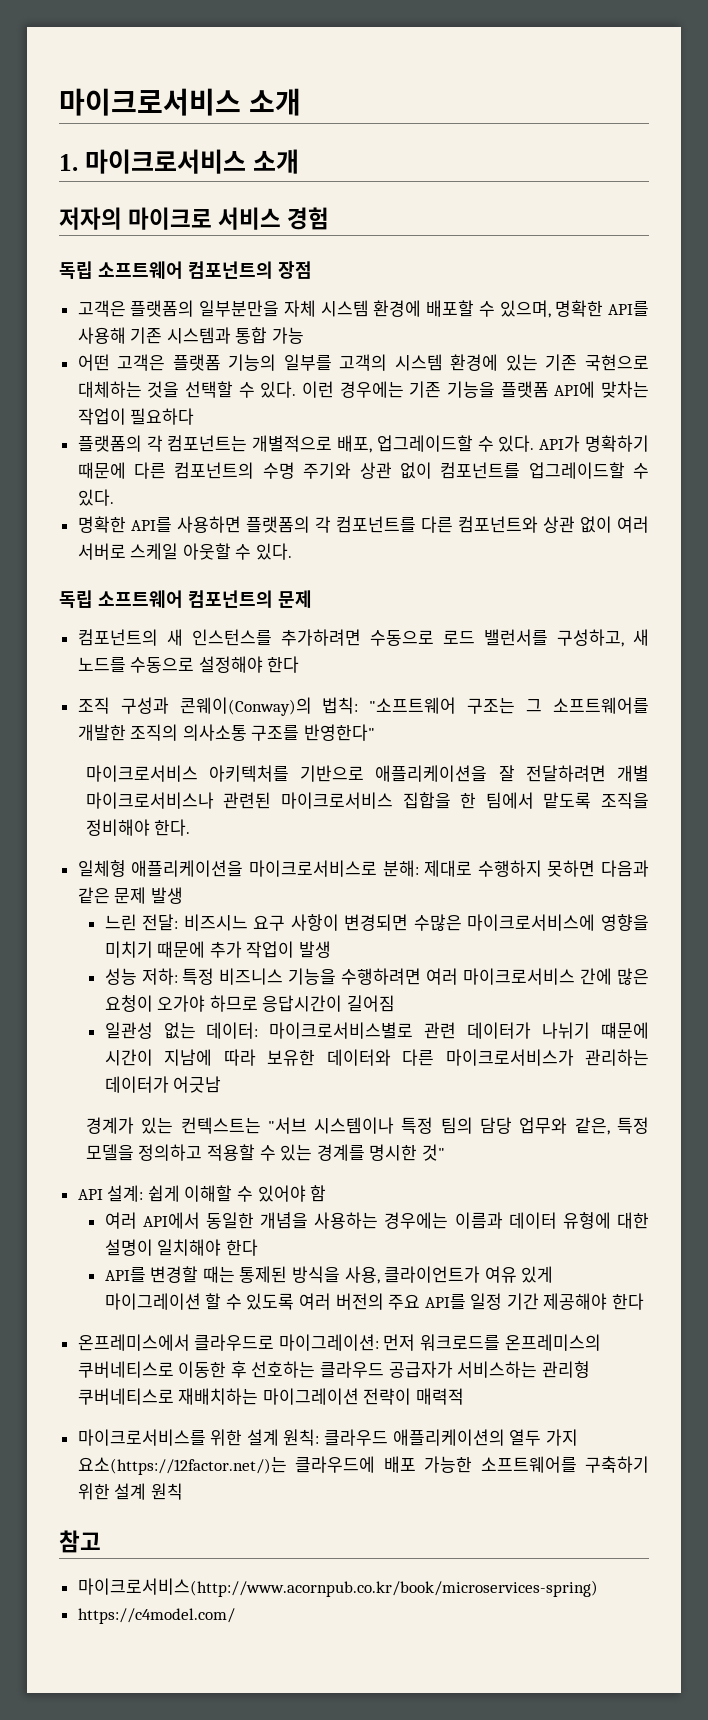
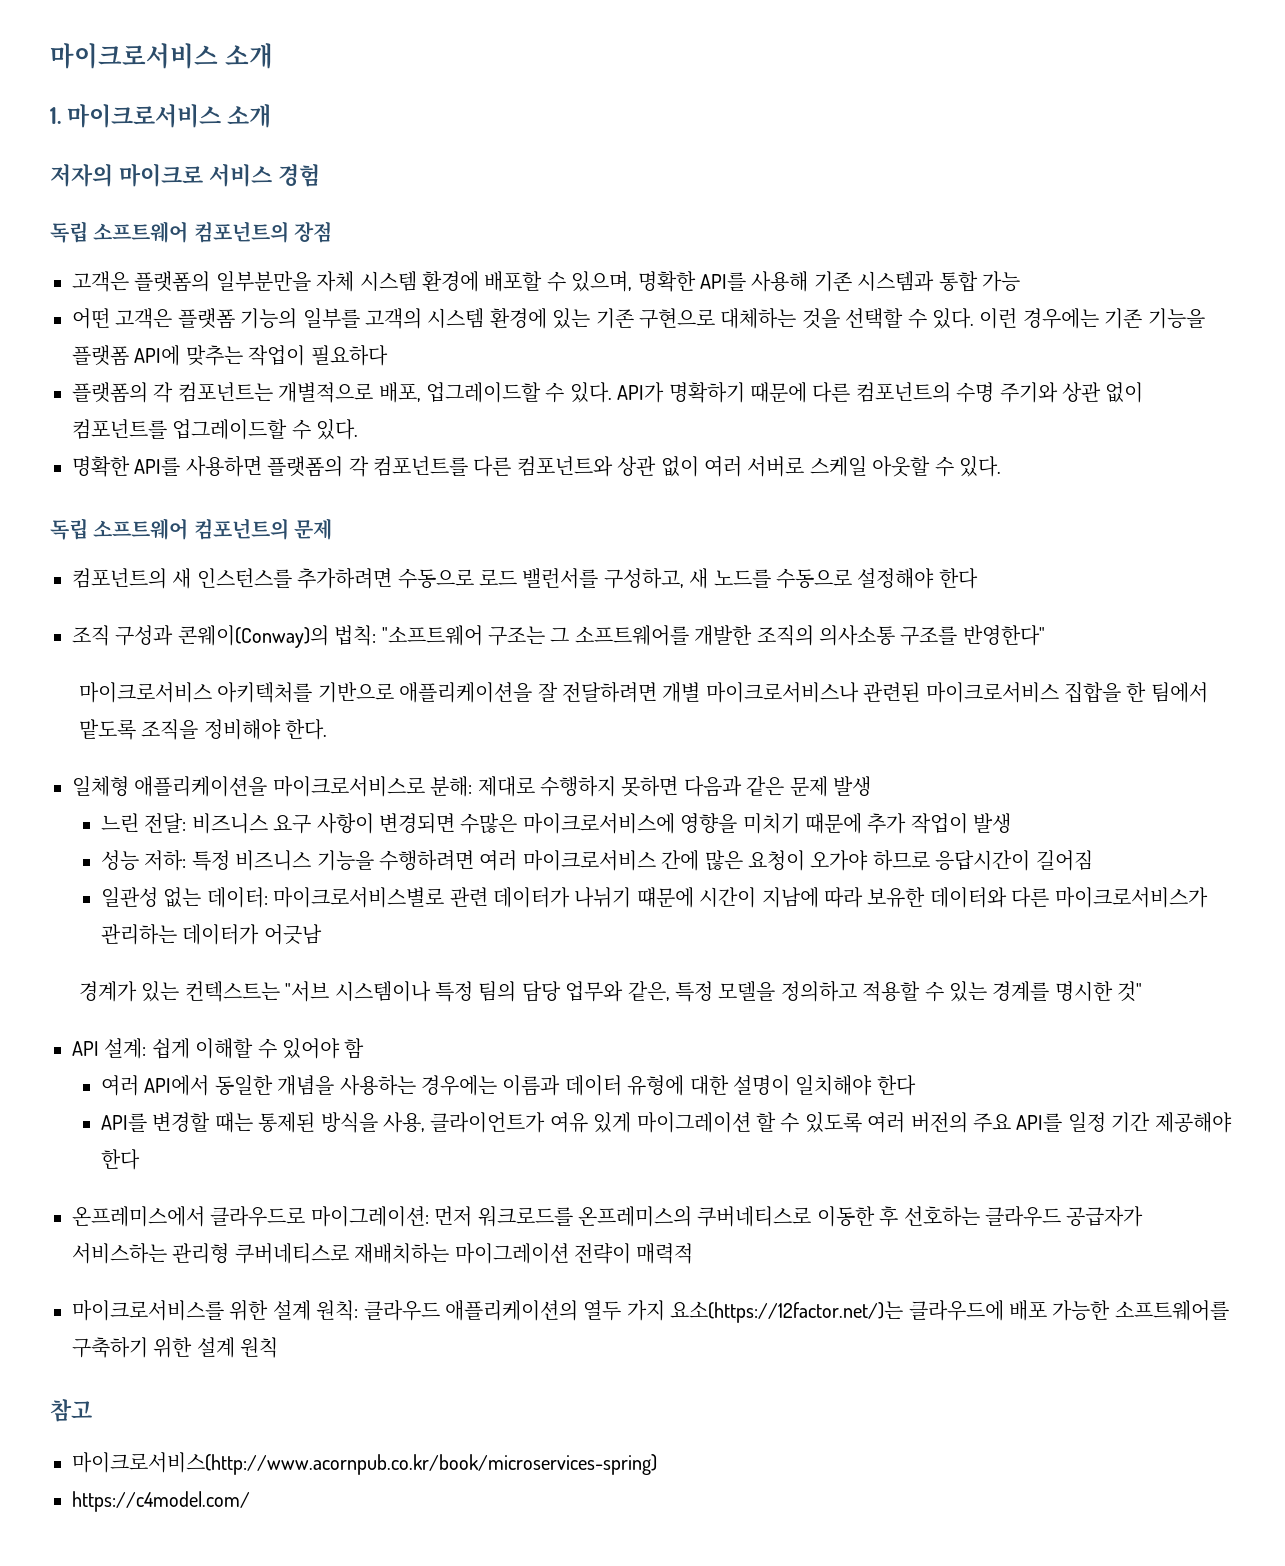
- 어떤 고객은 플랫폼 기능의 일부를 고객의 시스템 환경에 있는 기존 국현으로 대체하는 것을 선택할 수 있다.
+ 어떤 고객은 플랫폼 기능의 일부를 고객의 시스템 환경에 있는 기존 구현으로 대체하는 것을 선택할 수 있다.
- 이런 경우에는 기존 기능을 플랫폼 API에 맞차는 작업이 필요하다
+ 이런 경우에는 기존 기능을 플랫폼 API에 맞추는 작업이 필요하다
- 느린 전달: 비즈시느 요구 사항이 변경되면 수많은 마이크로서비스에 영향을 미치기 때문에 추가 작업이 발생
+ 느린 전달: 비즈니스 요구 사항이 변경되면 수많은 마이크로서비스에 영향을 미치기 때문에 추가 작업이 발생

